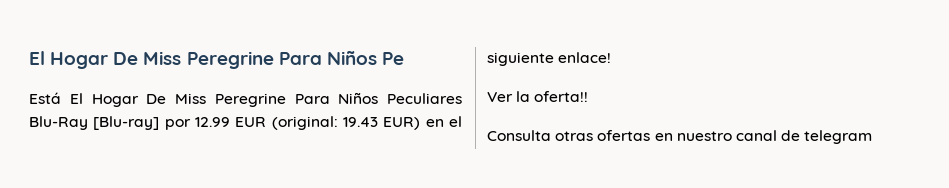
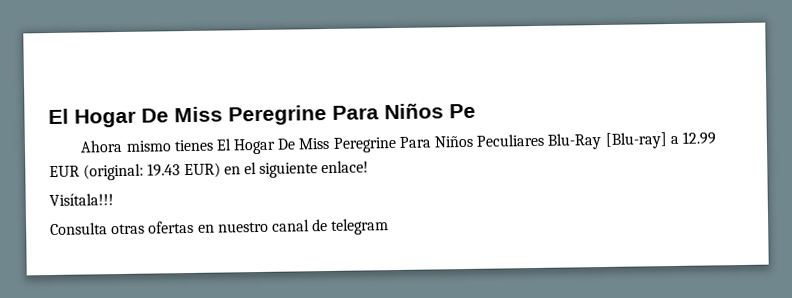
- Está El Hogar De Miss Peregrine Para Niños Peculiares Blu-Ray [Blu-ray] por 12.99 EUR (original: 19.43 EUR) en el siguiente enlace!
+ Ahora mismo tienes El Hogar De Miss Peregrine Para Niños Peculiares Blu-Ray [Blu-ray] a 12.99 EUR (original: 19.43 EUR) en el siguiente enlace!
- Ver la oferta!!
+ Visítala!!!

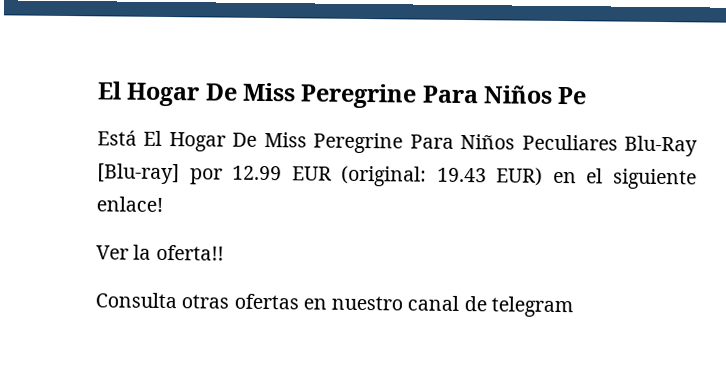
- Ahora mismo tienes El Hogar De Miss Peregrine Para Niños Peculiares Blu-Ray [Blu-ray] a 12.99 EUR (original: 19.43 EUR) en el siguiente enlace!
+ Está El Hogar De Miss Peregrine Para Niños Peculiares Blu-Ray [Blu-ray] por 12.99 EUR (original: 19.43 EUR) en el siguiente enlace!
- Visítala!!!
+ Ver la oferta!!

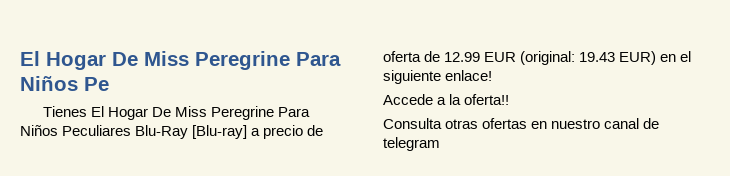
- Está El Hogar De Miss Peregrine Para Niños Peculiares Blu-Ray [Blu-ray] por 12.99 EUR (original: 19.43 EUR) en el siguiente enlace!
+ Tienes El Hogar De Miss Peregrine Para Niños Peculiares Blu-Ray [Blu-ray] a precio de oferta de 12.99 EUR (original: 19.43 EUR) en el siguiente enlace!
- Ver la oferta!!
+ Accede a la oferta!!

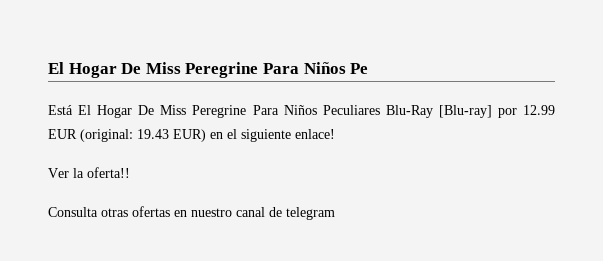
- Tienes El Hogar De Miss Peregrine Para Niños Peculiares Blu-Ray [Blu-ray] a precio de oferta de 12.99 EUR (original: 19.43 EUR) en el siguiente enlace!
+ Está El Hogar De Miss Peregrine Para Niños Peculiares Blu-Ray [Blu-ray] por 12.99 EUR (original: 19.43 EUR) en el siguiente enlace!
- Accede a la oferta!!
+ Ver la oferta!!

